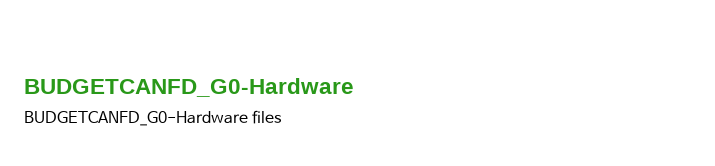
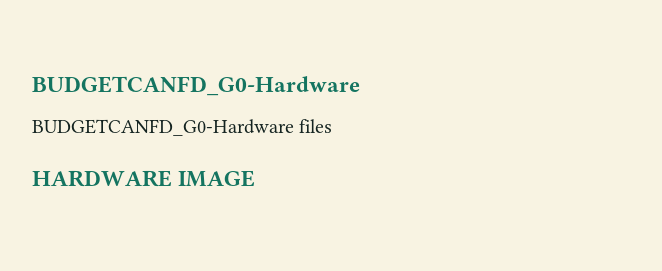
+ HARDWARE IMAGE

